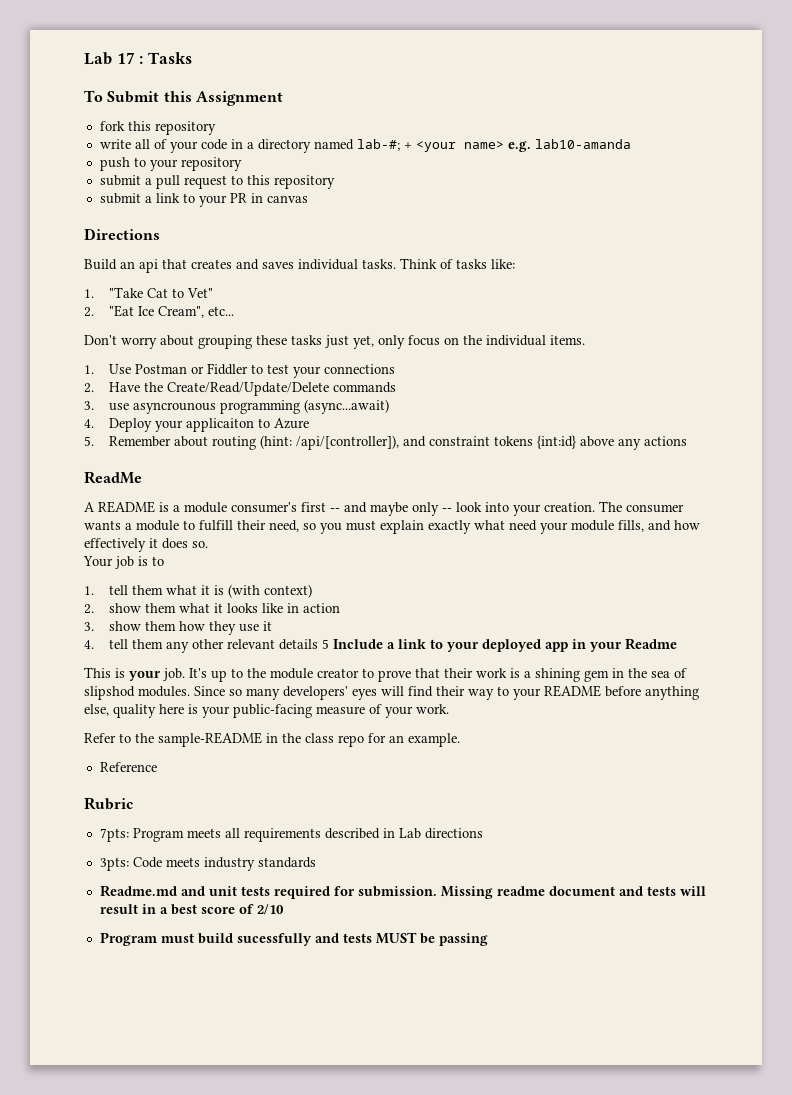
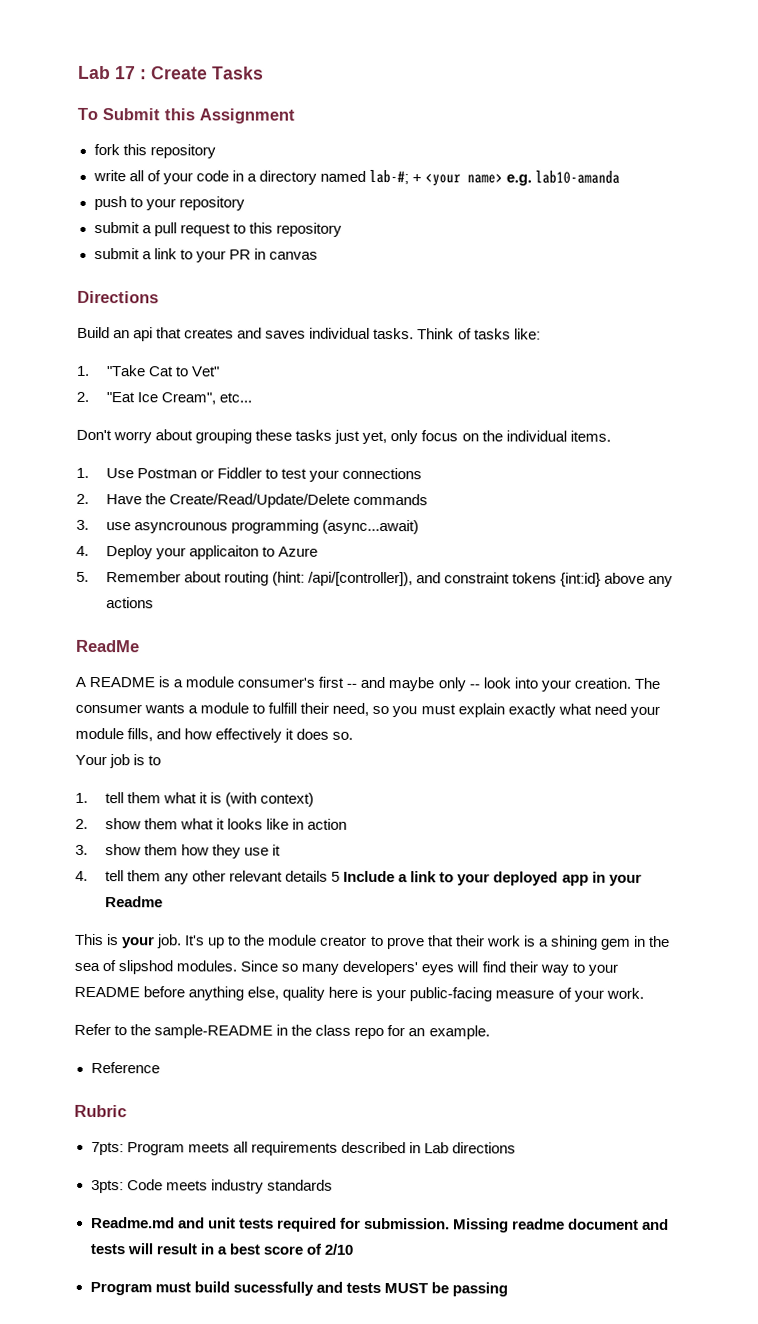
- Lab 17 : Tasks
+ Lab 17 : Create Tasks

